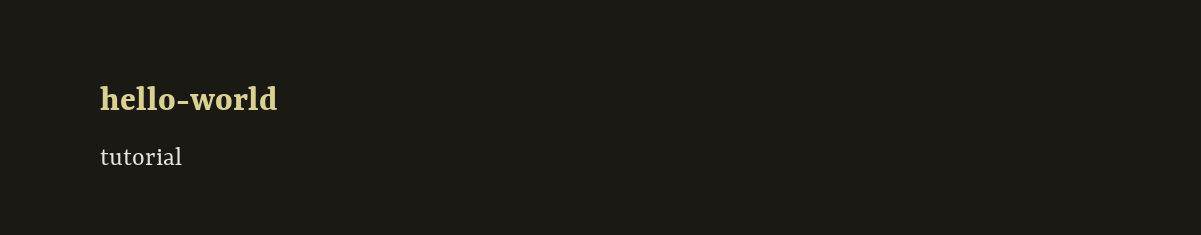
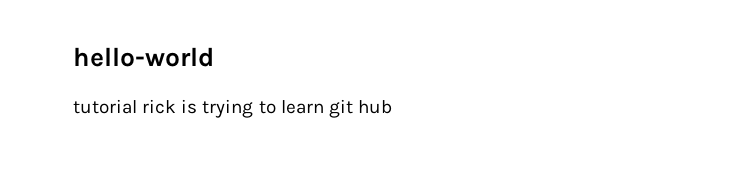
- tutorial
+ tutorial rick is trying to learn git hub

